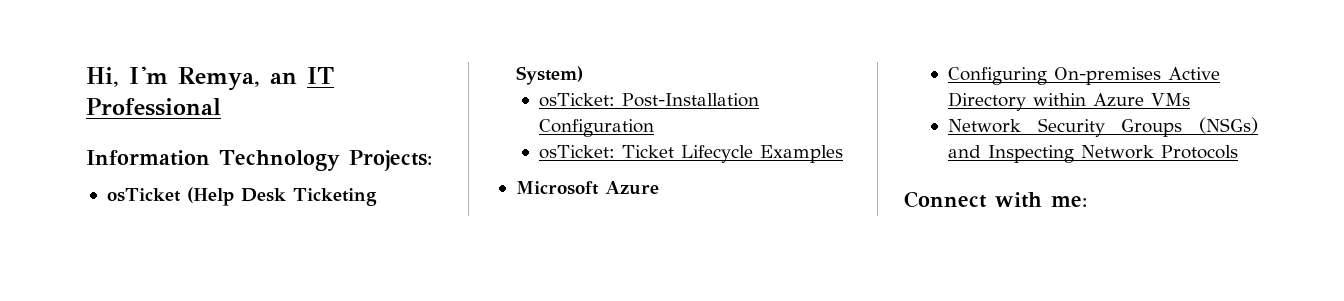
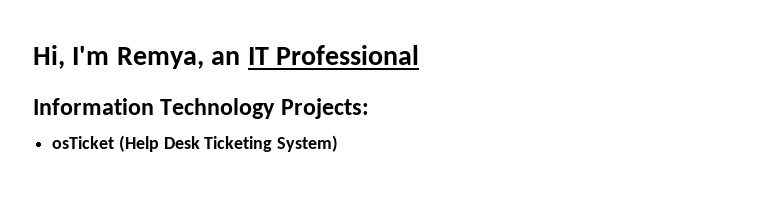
- osTicket: Post-Installation Configuration
- osTicket: Ticket Lifecycle Examples
- Microsoft Azure
- Configuring On-premises Active Directory within Azure VMs
- Network Security Groups (NSGs) and Inspecting Network Protocols
- Connect with me:

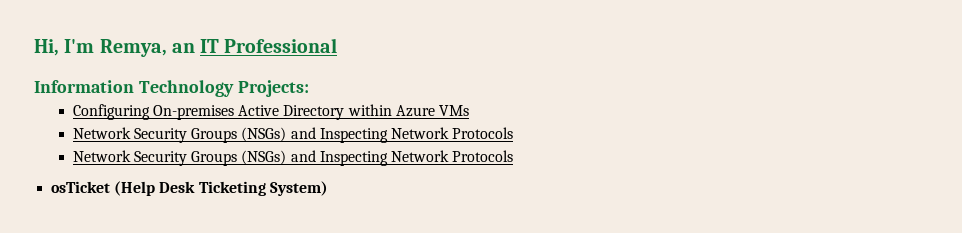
+ Configuring On-premises Active Directory within Azure VMs
+ Network Security Groups (NSGs) and Inspecting Network Protocols
+ Network Security Groups (NSGs) and Inspecting Network Protocols

